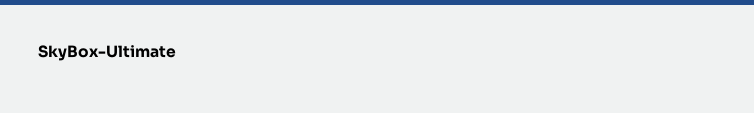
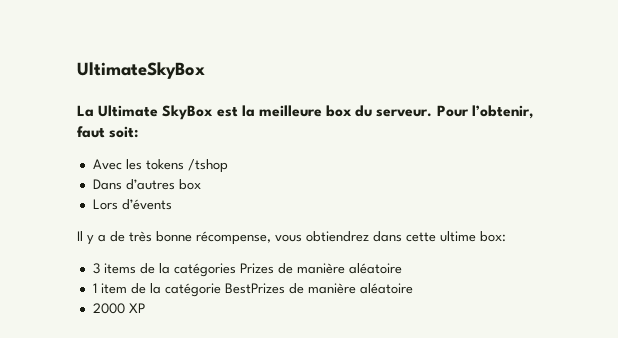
- SkyBox-Ultimate
+ UltimateSkyBox
+ La Ultimate SkyBox est la meilleure box du serveur. Pour l’obtenir, faut soit:
+ Avec les tokens /tshop
+ Dans d’autres box
+ Lors d’évents
+ Il y a de très bonne récompense, vous obtiendrez dans cette ultime box:
+ 3 items de la catégories Prizes de manière aléatoire
+ 1 item de la catégorie BestPrizes de manière aléatoire
+ 2000 XP

